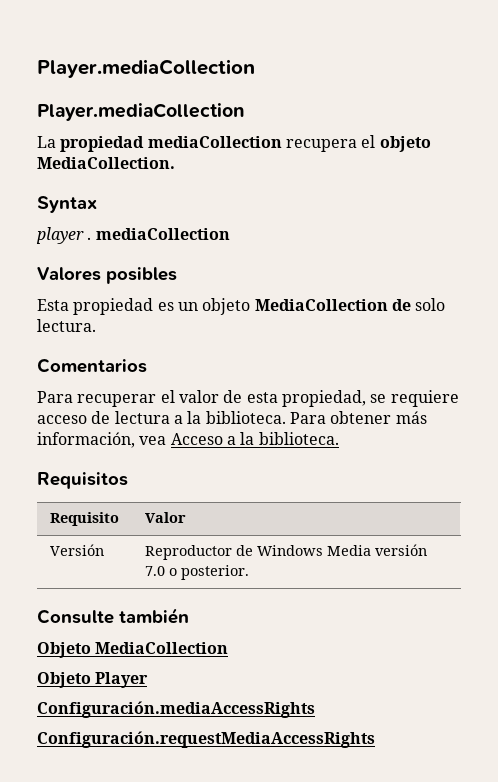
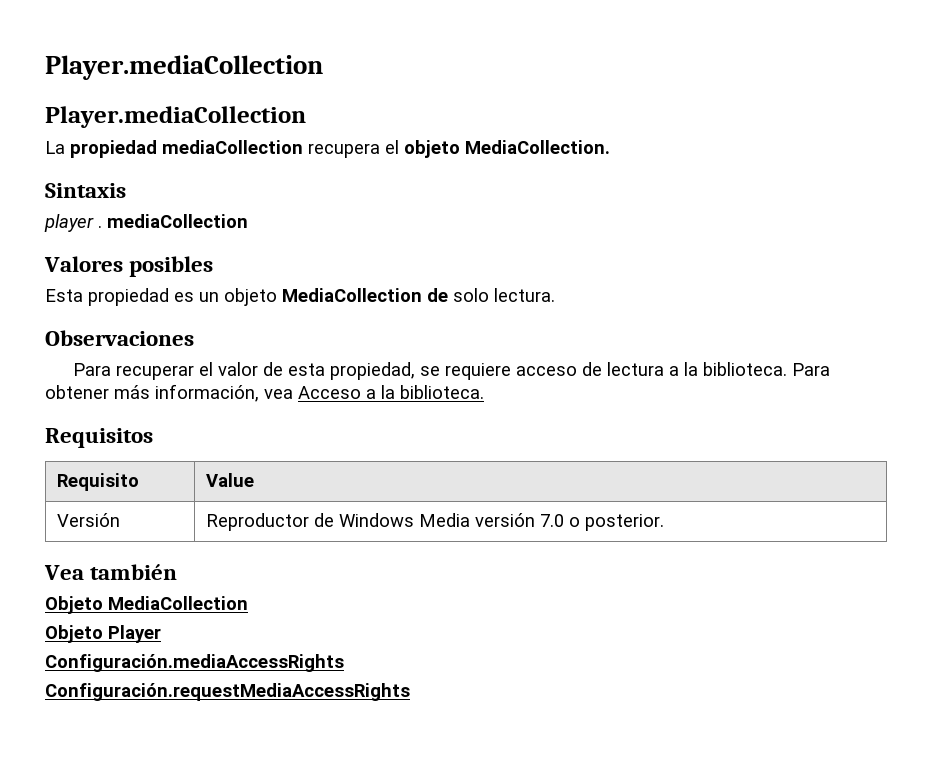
- Syntax
+ Sintaxis
- Comentarios
+ Observaciones
- Requisito | Valor
+ Requisito | Value
- Consulte también
+ Vea también

